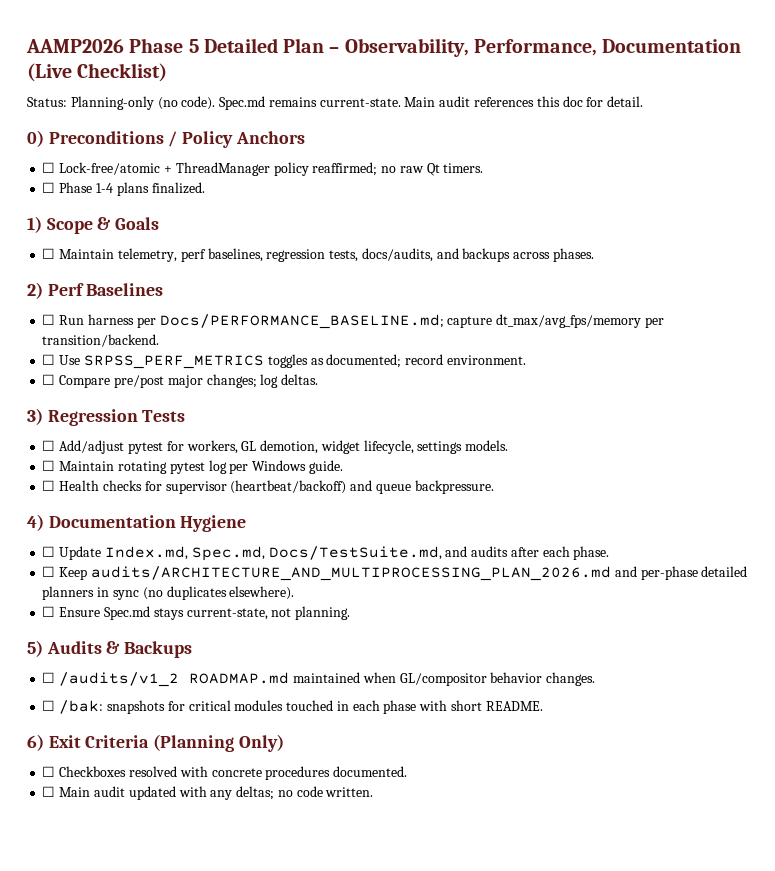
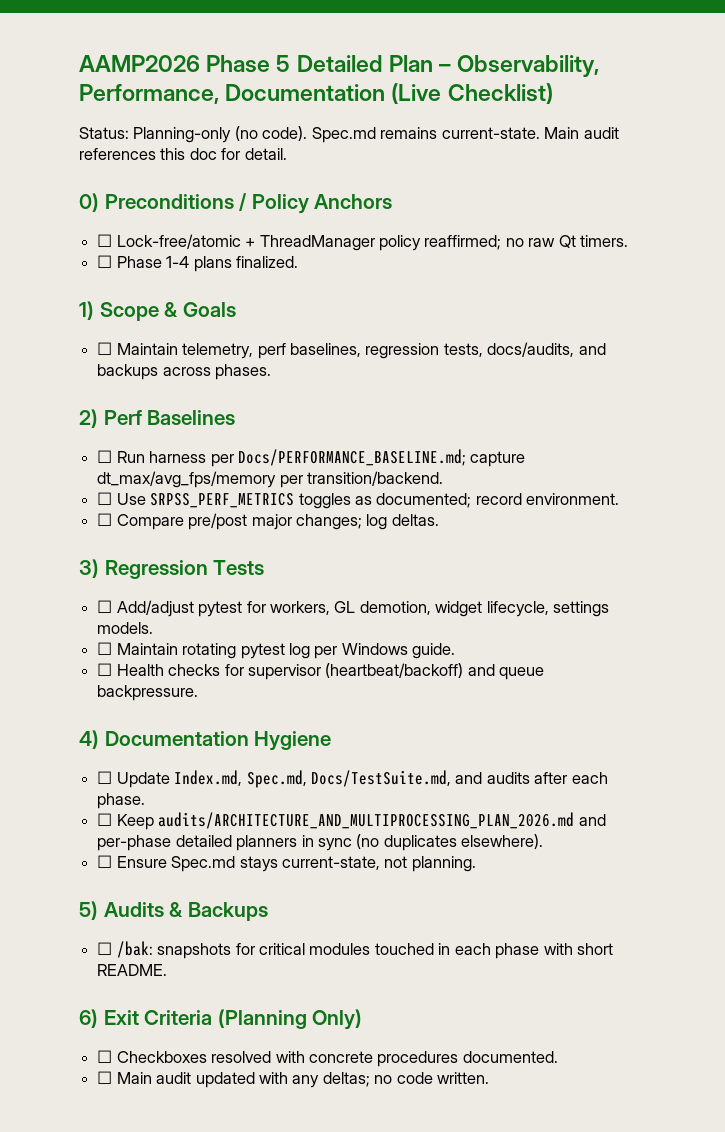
- ☐ /audits/v1_2 ROADMAP.md maintained when GL/compositor behavior changes.

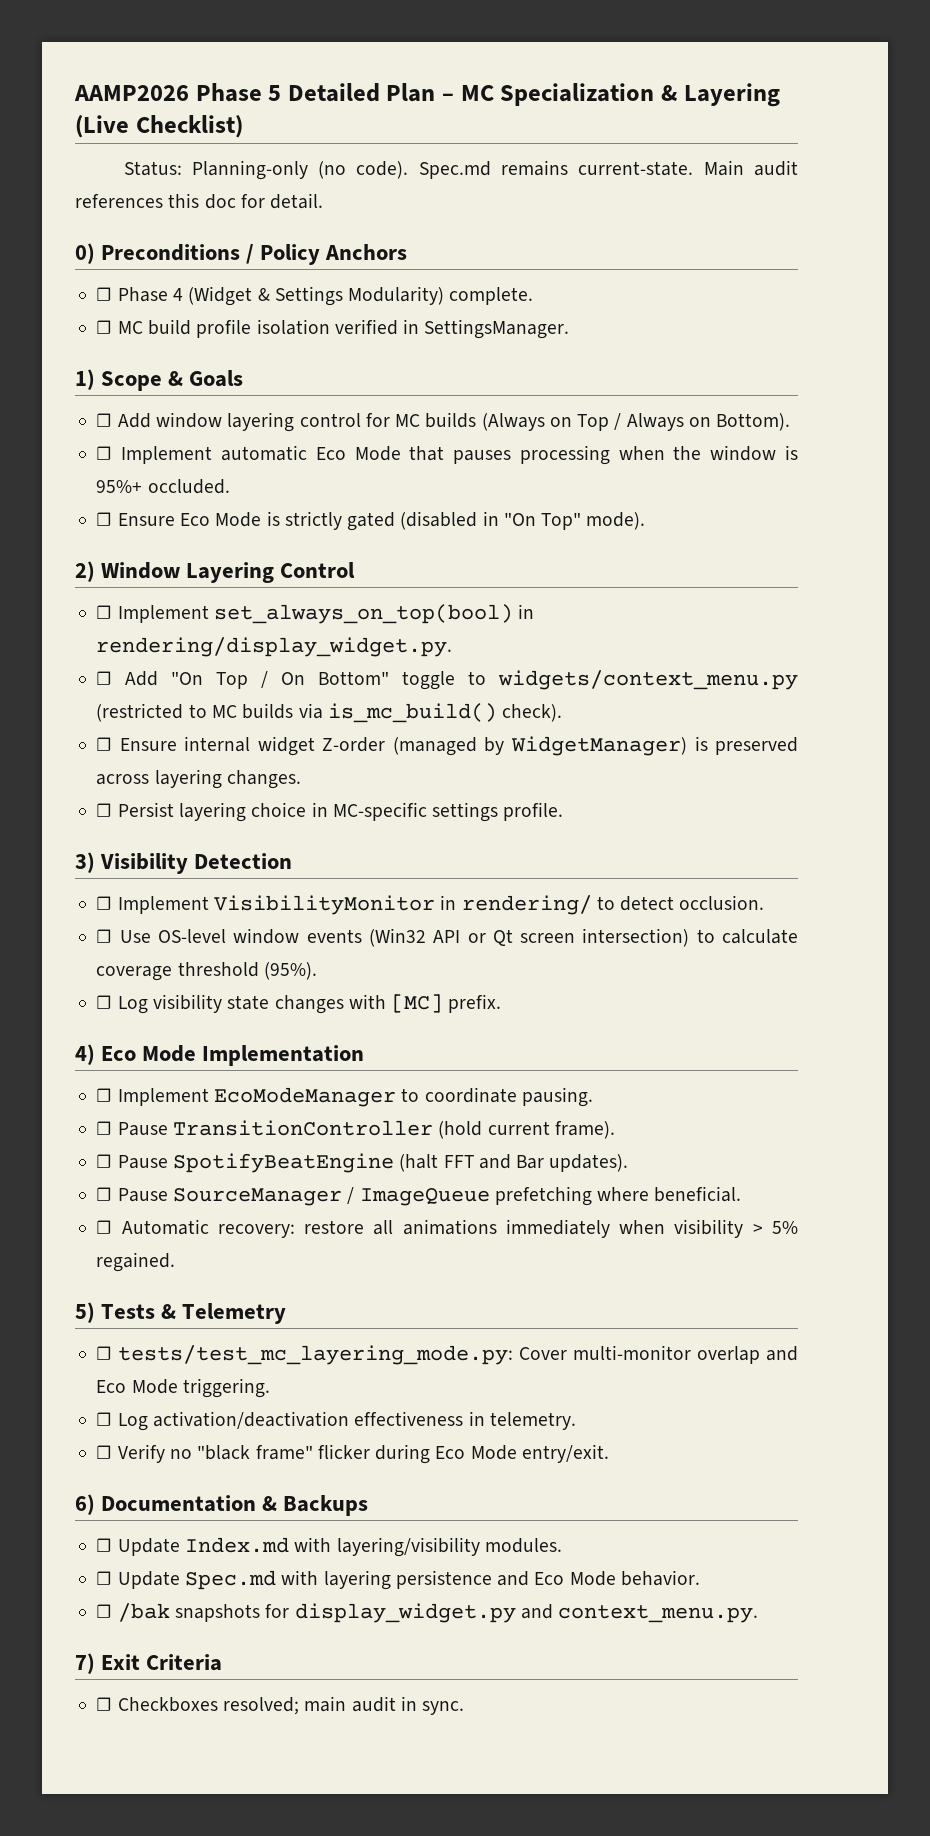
- AAMP2026 Phase 5 Detailed Plan – Observability, Performance, Documentation (Live Checklist)
+ AAMP2026 Phase 5 Detailed Plan – MC Specialization & Layering (Live Checklist)
- ☐ Lock-free/atomic + ThreadManager policy reaffirmed; no raw Qt timers.
- ☐ Phase 1-4 plans finalized.
+ ☐ Phase 4 (Widget & Settings Modularity) complete.
+ ☐ MC build profile isolation verified in SettingsManager.
- ☐ Maintain telemetry, perf baselines, regression tests, docs/audits, and backups across phases.
- 2) Perf Baselines
- ☐ Run harness per Docs/PERFORMANCE_BASELINE.md; capture dt_max/avg_fps/memory per transition/backend.
- ☐ Use SRPSS_PERF_METRICS toggles as documented; record environment.
- ☐ Compare pre/post major changes; log deltas.
- 3) Regression Tests
- ☐ Add/adjust pytest for workers, GL demotion, widget lifecycle, settings models.
- ☐ Maintain rotating pytest log per Windows guide.
- ☐ Health checks for supervisor (heartbeat/backoff) and queue backpressure.
- 4) Documentation Hygiene
- ☐ Update Index.md, Spec.md, Docs/TestSuite.md, and audits after each phase.
- ☐ Keep audits/ARCHITECTURE_AND_MULTIPROCESSING_PLAN_2026.md and per-phase detailed planners in sync (no duplicates elsewhere).
- ☐ Ensure Spec.md stays current-state, not planning.
- 5) Audits & Backups
- ☐ /bak: snapshots for critical modules touched in each phase with short README.
- 6) Exit Criteria (Planning Only)
+ ☐ Add window layering control for MC builds (Always on Top / Always on Bottom).
+ ☐ Implement automatic Eco Mode that pauses processing when the window is 95%+ occluded.
+ ☐ Ensure Eco Mode is strictly gated (disabled in "On Top" mode).
+ 2) Window Layering Control
+ ☐ Implement set_always_on_top(bool) in rendering/display_widget.py.
+ ☐ Add "On Top / On Bottom" toggle to widgets/context_menu.py (restricted to MC builds via is_mc_build() check).
+ ☐ Ensure internal widget Z-order (managed by WidgetManager) is preserved across layering changes.
+ ☐ Persist layering choice in MC-specific settings profile.
+ 3) Visibility Detection
+ ☐ Implement VisibilityMonitor in rendering/ to detect occlusion.
+ ☐ Use OS-level window events (Win32 API or Qt screen intersection) to calculate coverage threshold (95%).
+ ☐ Log visibility state changes with [MC] prefix.
+ 4) Eco Mode Implementation
+ ☐ Implement EcoModeManager to coordinate pausing.
+ ☐ Pause TransitionController (hold current frame).
+ ☐ Pause SpotifyBeatEngine (halt FFT and Bar updates).
+ ☐ Pause SourceManager / ImageQueue prefetching where beneficial.
+ ☐ Automatic recovery: restore all animations immediately when visibility > 5% regained.
+ 5) Tests & Telemetry
+ ☐ tests/test_mc_layering_mode.py: Cover multi-monitor overlap and Eco Mode triggering.
+ ☐ Log activation/deactivation effectiveness in telemetry.
+ ☐ Verify no "black frame" flicker during Eco Mode entry/exit.
+ 6) Documentation & Backups
+ ☐ Update Index.md with layering/visibility modules.
+ ☐ Update Spec.md with layering persistence and Eco Mode behavior.
+ ☐ /bak snapshots for display_widget.py and context_menu.py.
+ 7) Exit Criteria
- ☐ Checkboxes resolved with concrete procedures documented.
- ☐ Main audit updated with any deltas; no code written.
+ ☐ Checkboxes resolved; main audit in sync.

